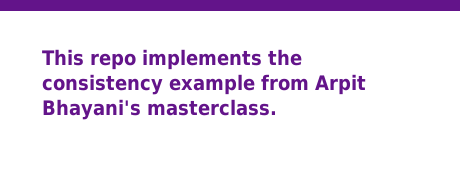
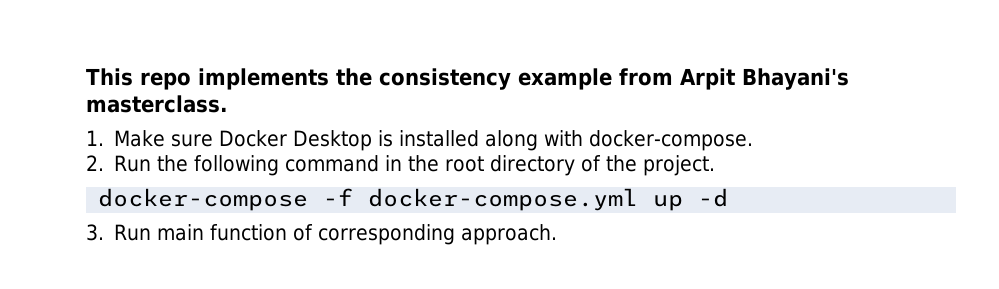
+ 1. Make sure Docker Desktop is installed along with docker-compose.
+ 2. Run the following command in the root directory of the project.
+ docker-compose -f docker-compose.yml up -d
+ 3. Run main function of corresponding approach.

